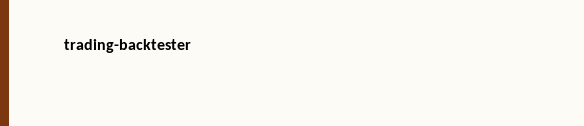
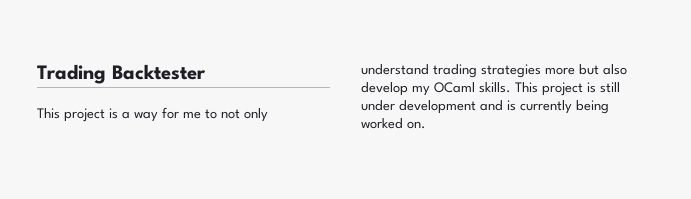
- trading-backtester
+ Trading Backtester
+ This project is a way for me to not only understand trading strategies more but also develop my OCaml skills. This project is still under development and is currently being worked on.

